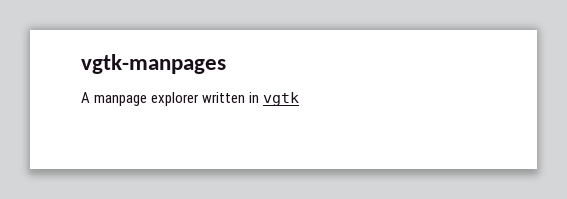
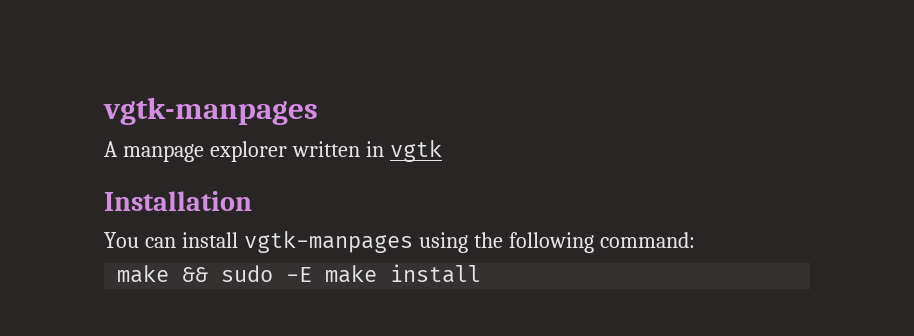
+ Installation
+ You can install vgtk-manpages using the following command:
+ make && sudo -E make install

